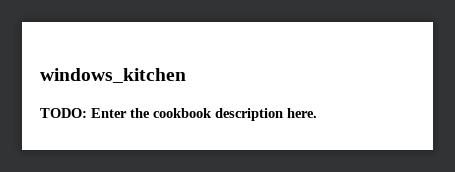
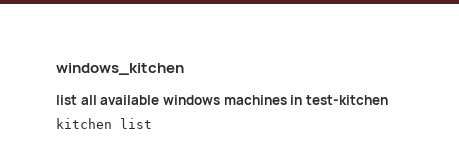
- TODO: Enter the cookbook description here.
+ list all available windows machines in test-kitchen
+ kitchen list

